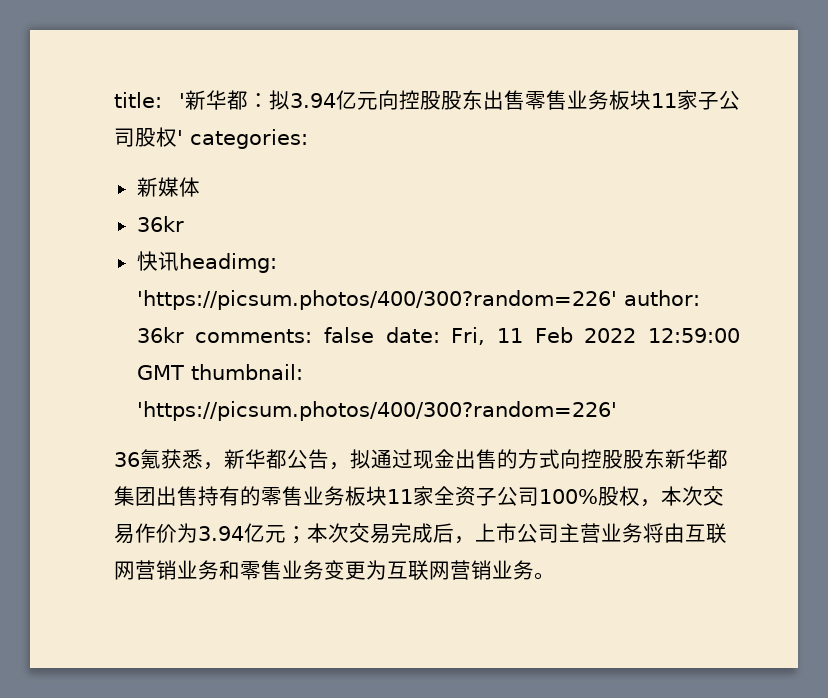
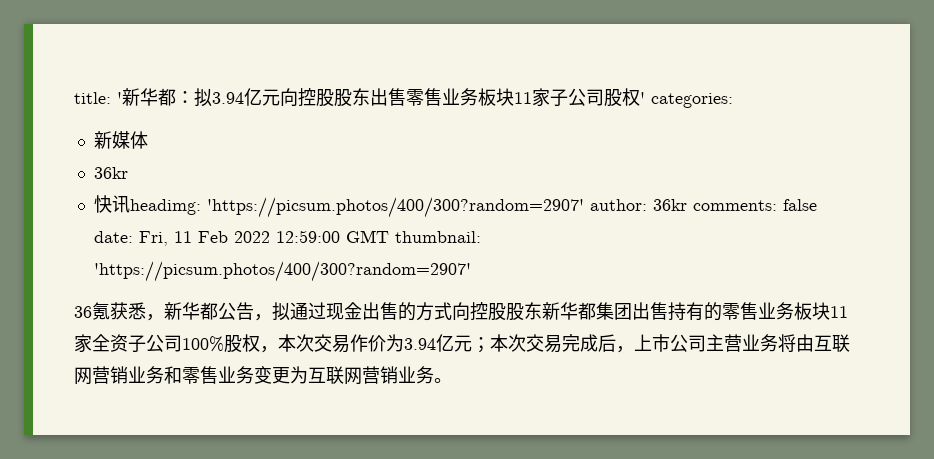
- 快讯headimg: 'https://picsum.photos/400/300?random=226' author: 36kr comments: false date: Fri, 11 Feb 2022 12:59:00 GMT thumbnail: 'https://picsum.photos/400/300?random=226'
+ 快讯headimg: 'https://picsum.photos/400/300?random=2907' author: 36kr comments: false date: Fri, 11 Feb 2022 12:59:00 GMT thumbnail: 'https://picsum.photos/400/300?random=2907'

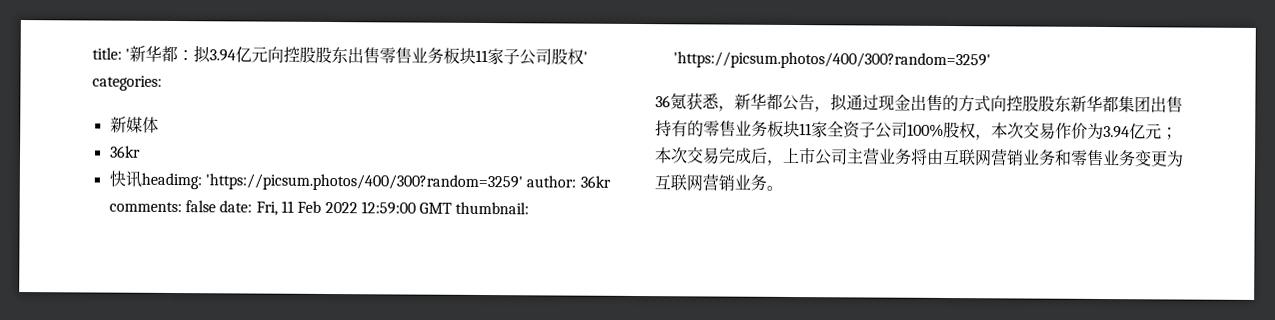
- 快讯headimg: 'https://picsum.photos/400/300?random=2907' author: 36kr comments: false date: Fri, 11 Feb 2022 12:59:00 GMT thumbnail: 'https://picsum.photos/400/300?random=2907'
+ 快讯headimg: 'https://picsum.photos/400/300?random=3259' author: 36kr comments: false date: Fri, 11 Feb 2022 12:59:00 GMT thumbnail: 'https://picsum.photos/400/300?random=3259'

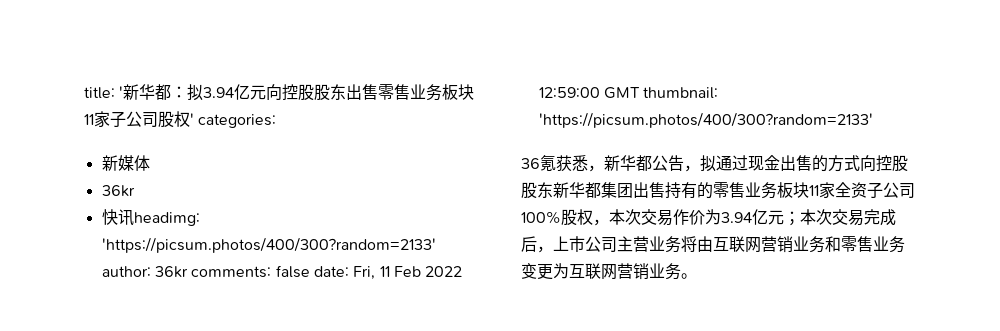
- 快讯headimg: 'https://picsum.photos/400/300?random=3259' author: 36kr comments: false date: Fri, 11 Feb 2022 12:59:00 GMT thumbnail: 'https://picsum.photos/400/300?random=3259'
+ 快讯headimg: 'https://picsum.photos/400/300?random=2133' author: 36kr comments: false date: Fri, 11 Feb 2022 12:59:00 GMT thumbnail: 'https://picsum.photos/400/300?random=2133'

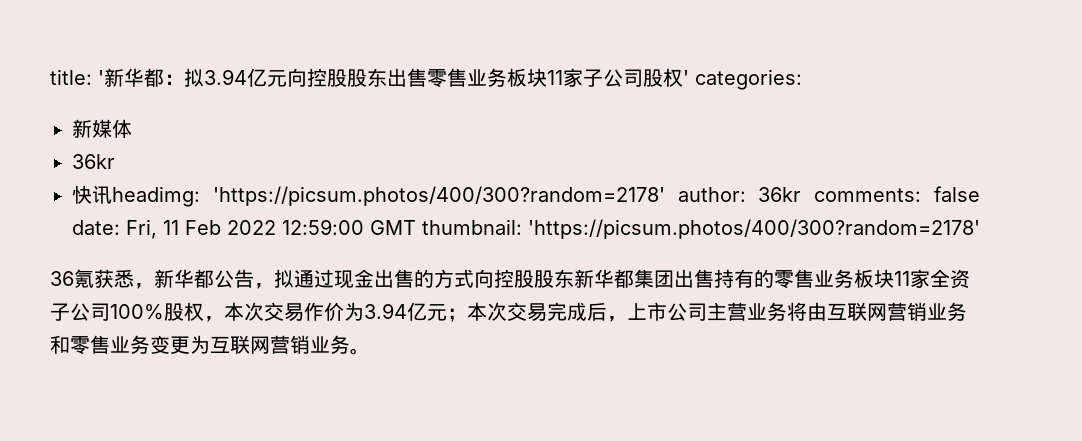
- 快讯headimg: 'https://picsum.photos/400/300?random=2133' author: 36kr comments: false date: Fri, 11 Feb 2022 12:59:00 GMT thumbnail: 'https://picsum.photos/400/300?random=2133'
+ 快讯headimg: 'https://picsum.photos/400/300?random=2178' author: 36kr comments: false date: Fri, 11 Feb 2022 12:59:00 GMT thumbnail: 'https://picsum.photos/400/300?random=2178'

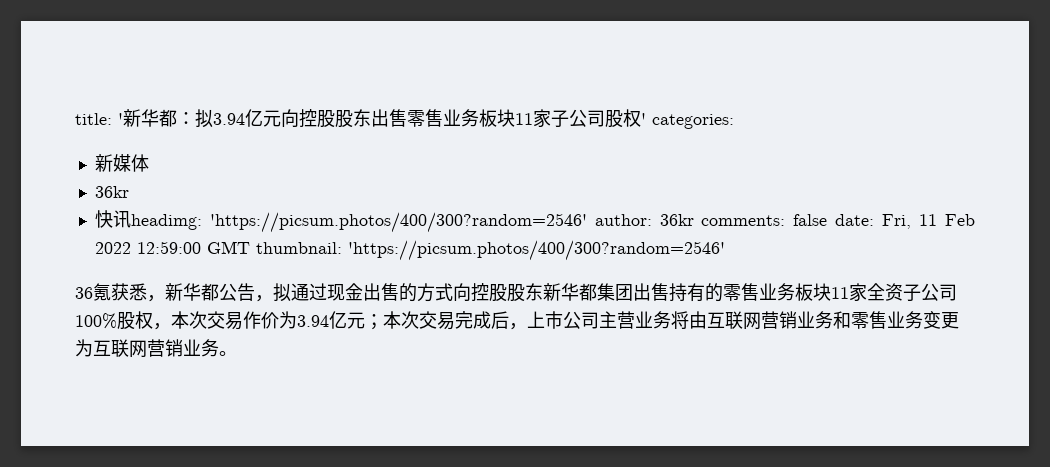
- 快讯headimg: 'https://picsum.photos/400/300?random=2178' author: 36kr comments: false date: Fri, 11 Feb 2022 12:59:00 GMT thumbnail: 'https://picsum.photos/400/300?random=2178'
+ 快讯headimg: 'https://picsum.photos/400/300?random=2546' author: 36kr comments: false date: Fri, 11 Feb 2022 12:59:00 GMT thumbnail: 'https://picsum.photos/400/300?random=2546'

